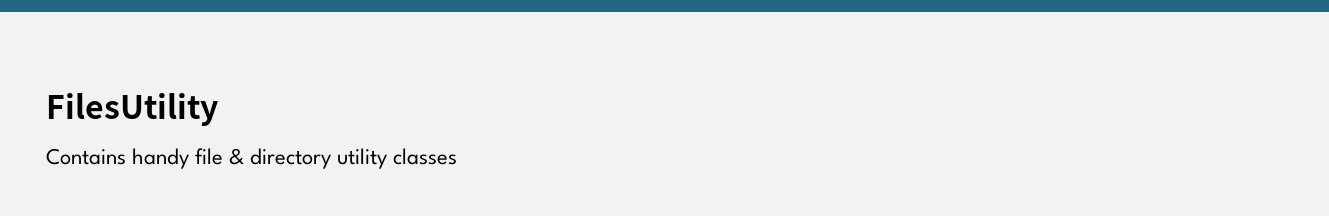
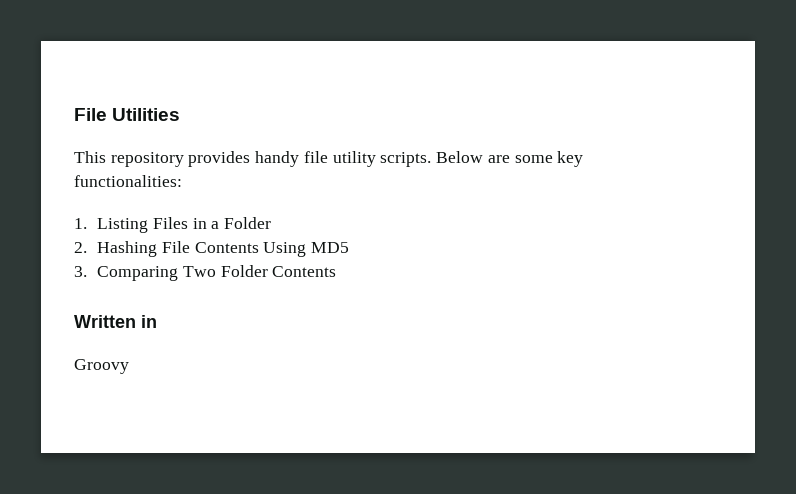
- FilesUtility
- Contains handy file & directory utility classes
+ File Utilities
+ This repository provides handy file utility scripts. Below are some key functionalities:
+ 1. Listing Files in a Folder
+ 2. Hashing File Contents Using MD5
+ 3. Comparing Two Folder Contents
+ Written in
+ Groovy

